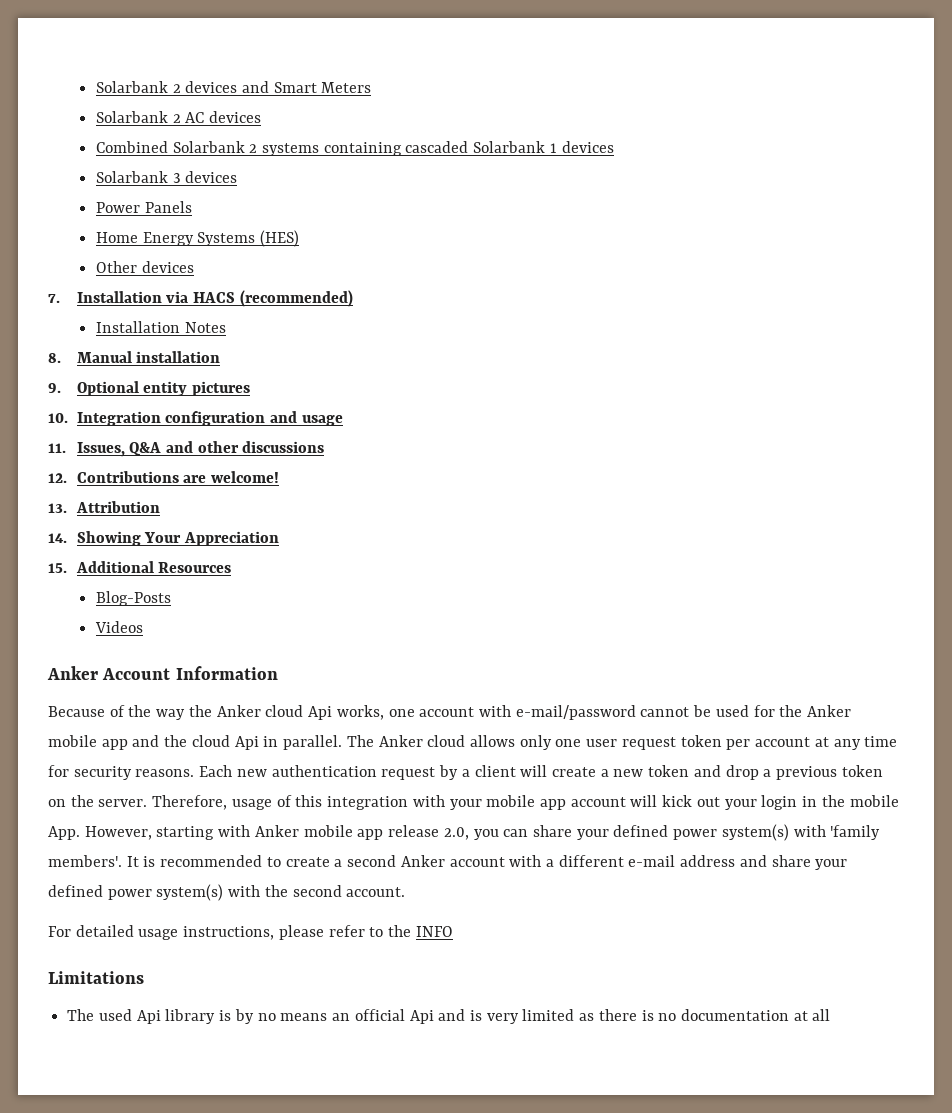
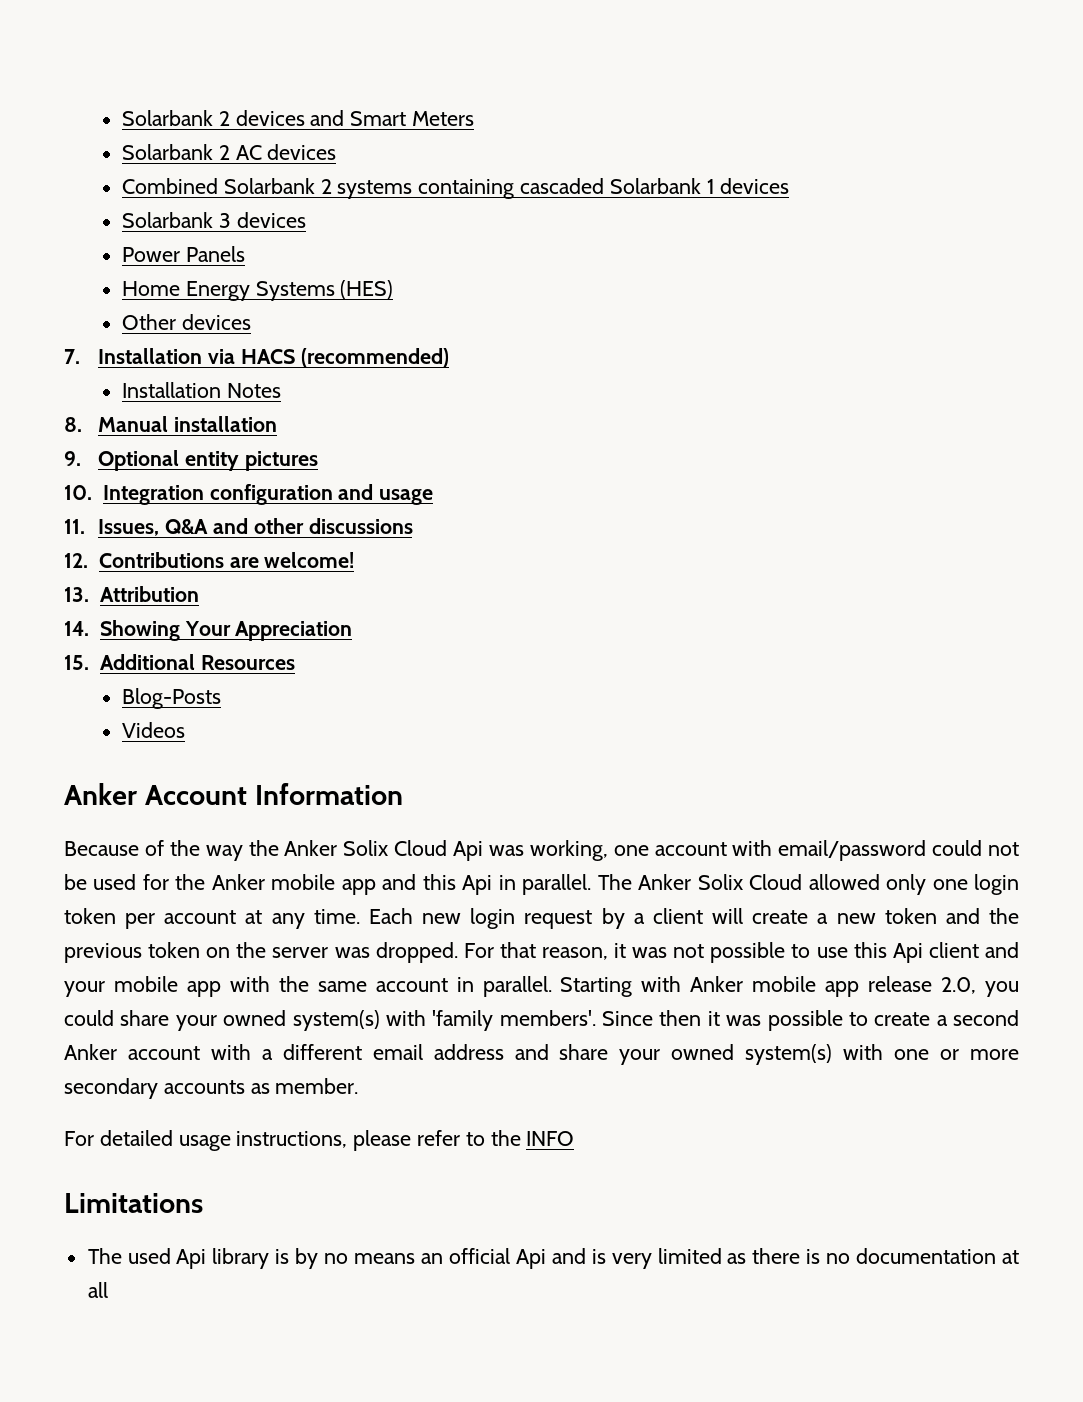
- Because of the way the Anker cloud Api works, one account with e-mail/password cannot be used for the Anker mobile app and the cloud Api in parallel.
+ Because of the way the Anker Solix Cloud Api was working, one account with email/password could not be used for the Anker mobile app and this Api in parallel.
- The Anker cloud allows only one user request token per account at any time for security reasons.
+ The Anker Solix Cloud allowed only one login token per account at any time.
- Each new authentication request by a client will create a new token and drop a previous token on the server. Therefore, usage of this integration with your mobile app account will kick out your login in the mobile App. However, starting with Anker mobile app release 2.0, you can share your defined power system(s) with 'family members'.
+ Each new login request by a client will create a new token and the previous token on the server was dropped. For that reason, it was not possible to use this Api client and your mobile app with the same account in parallel. Starting with Anker mobile app release 2.0, you could share your owned system(s) with 'family members'.
- It is recommended to create a second Anker account with a different e-mail address and share your defined power system(s) with the second account.
+ Since then it was possible to create a second Anker account with a different email address and share your owned system(s) with one or more secondary accounts as member.

